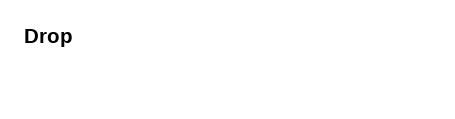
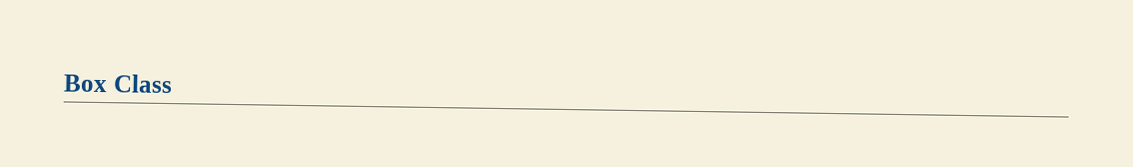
- Drop
+ Box Class

